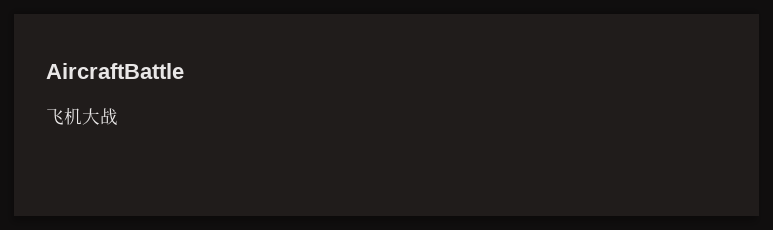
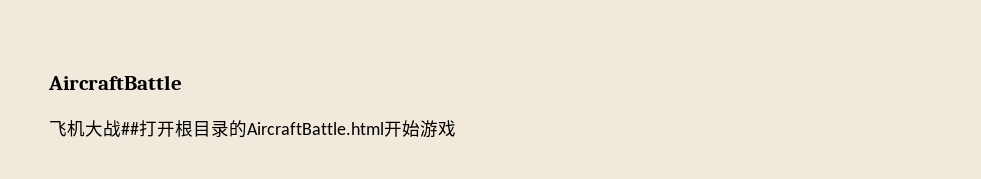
- 飞机大战
+ 飞机大战##打开根目录的AircraftBattle.html开始游戏

